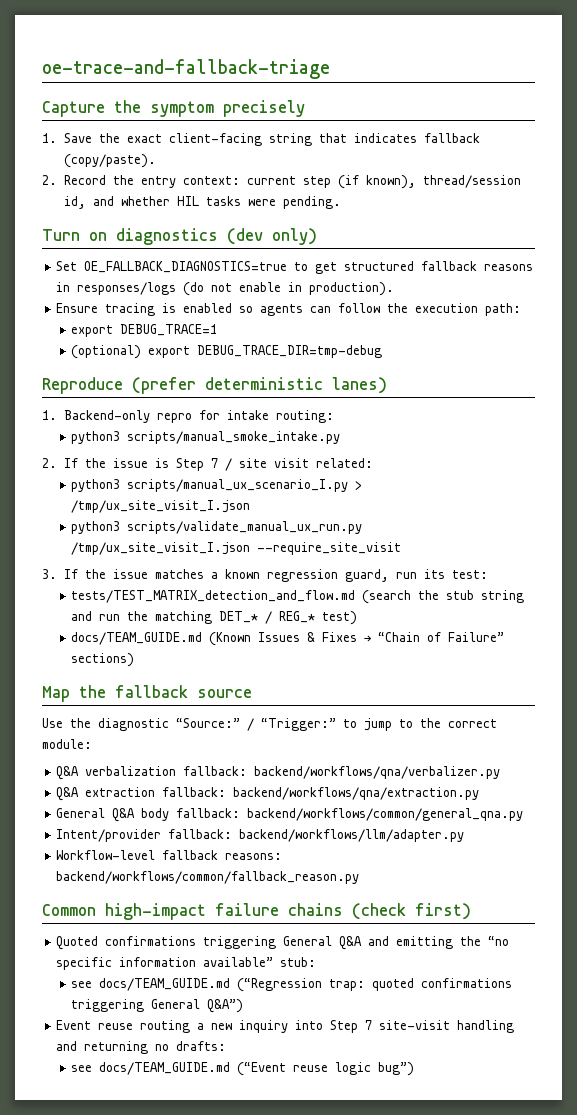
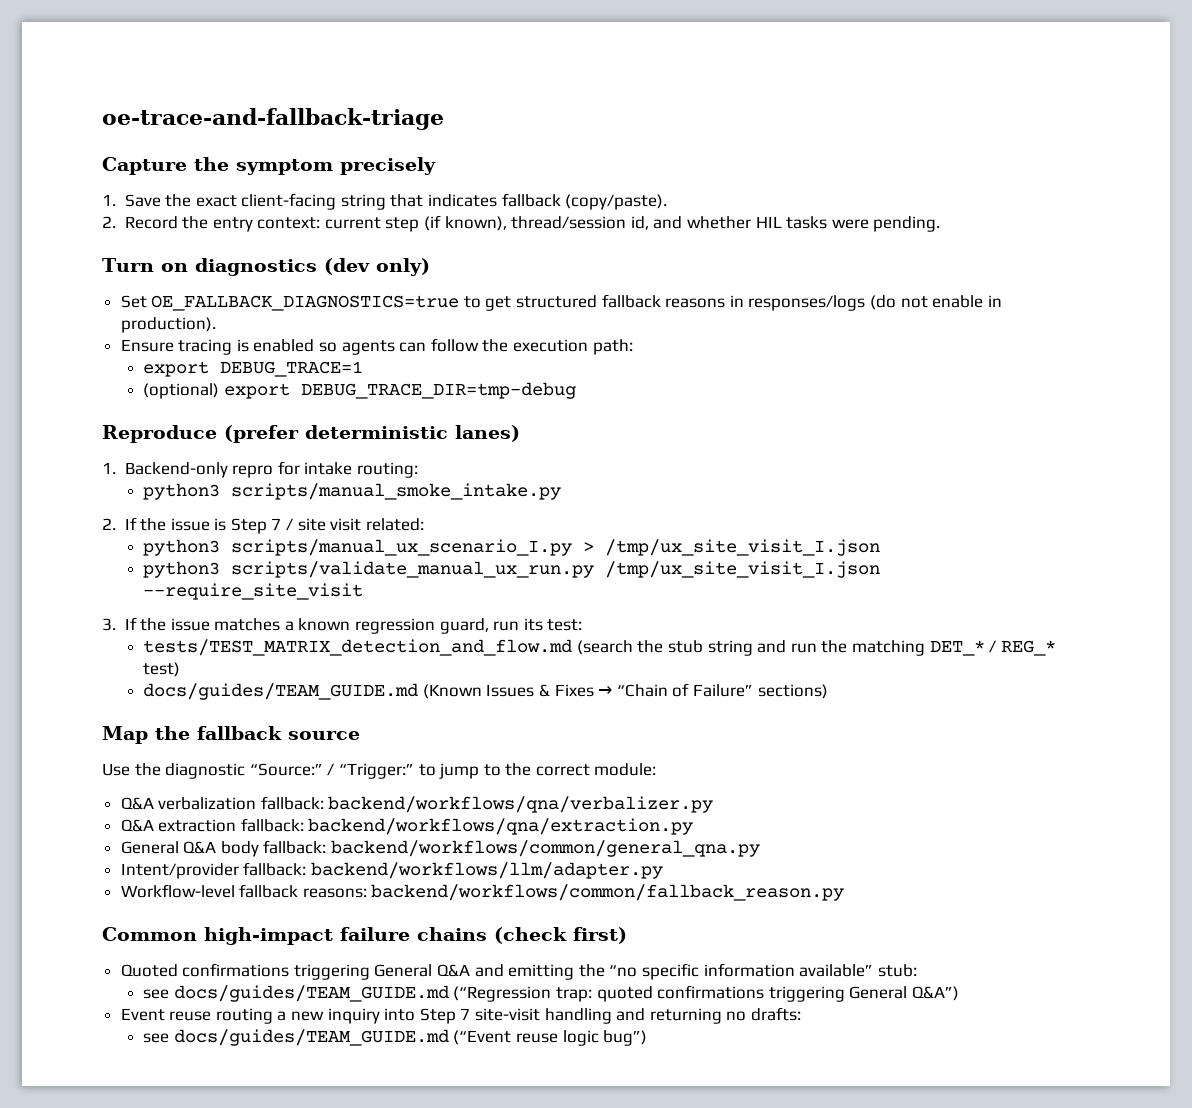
- docs/TEAM_GUIDE.md (Known Issues & Fixes → “Chain of Failure” sections)
+ docs/guides/TEAM_GUIDE.md (Known Issues & Fixes → “Chain of Failure” sections)
- see docs/TEAM_GUIDE.md (“Regression trap: quoted confirmations triggering General Q&A”)
+ see docs/guides/TEAM_GUIDE.md (“Regression trap: quoted confirmations triggering General Q&A”)
- see docs/TEAM_GUIDE.md (“Event reuse logic bug”)
+ see docs/guides/TEAM_GUIDE.md (“Event reuse logic bug”)

